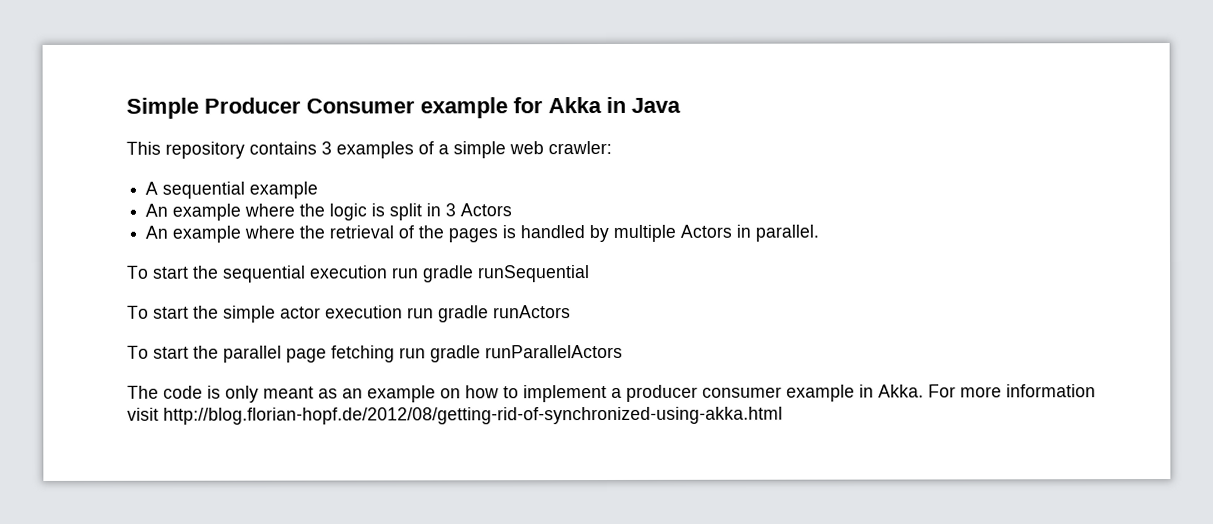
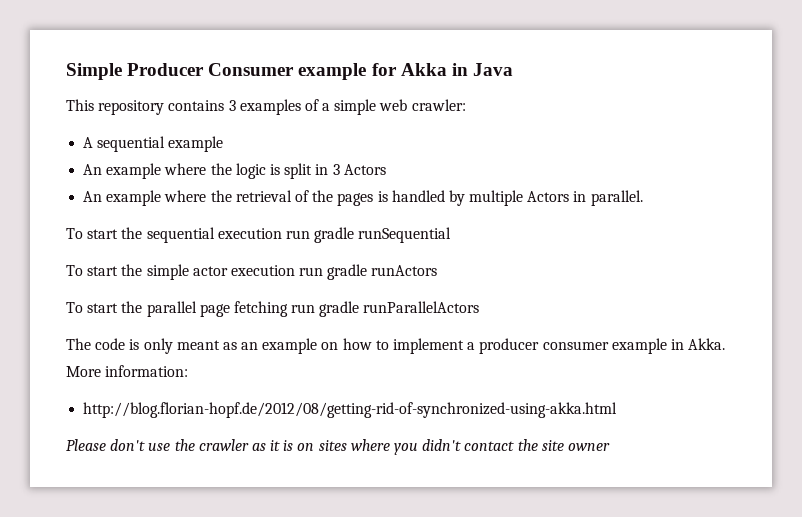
- For more information visit http://blog.florian-hopf.de/2012/08/getting-rid-of-synchronized-using-akka.html
+ More information:
+ http://blog.florian-hopf.de/2012/08/getting-rid-of-synchronized-using-akka.html
+ Please don't use the crawler as it is on sites where you didn't contact the site owner

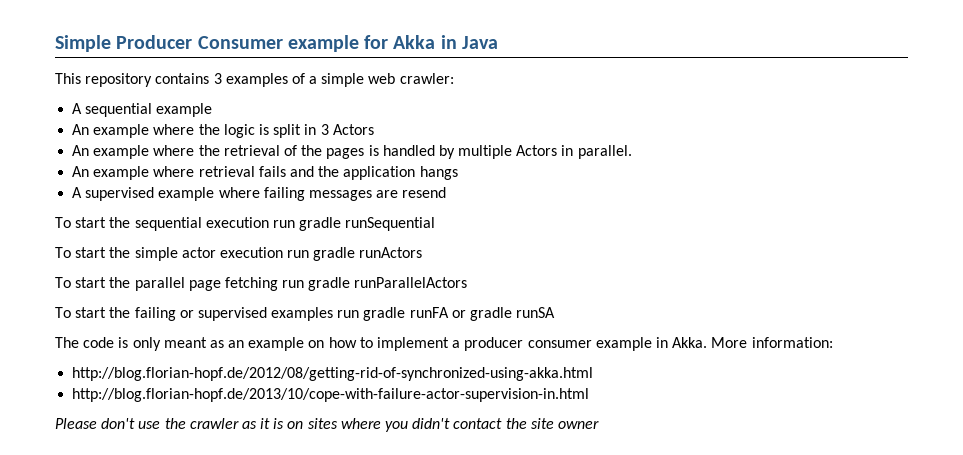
+ An example where retrieval fails and the application hangs
+ A supervised example where failing messages are resend
+ To start the failing or supervised examples run gradle runFA or gradle runSA
+ http://blog.florian-hopf.de/2013/10/cope-with-failure-actor-supervision-in.html

